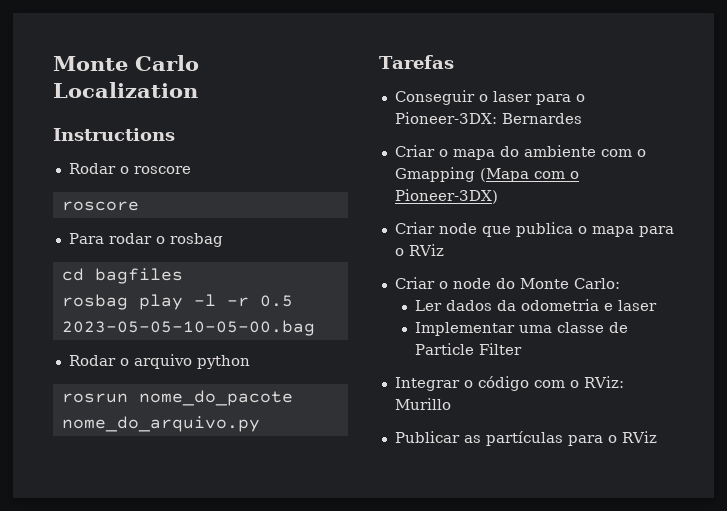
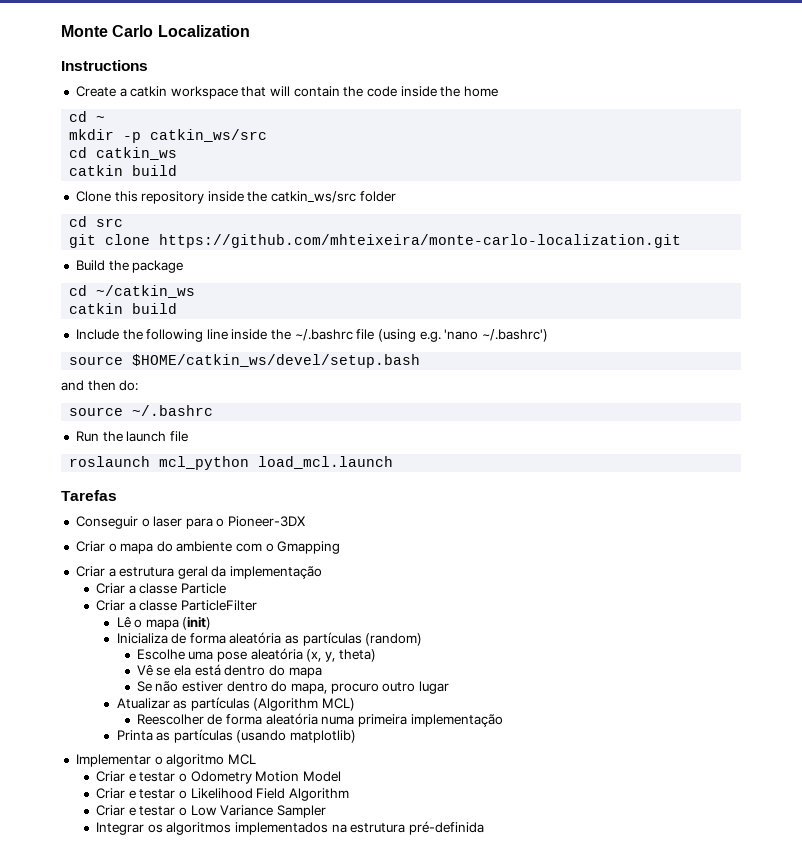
- Rodar o roscore
- roscore
- Para rodar o rosbag
- cd bagfiles
- rosbag play -l -r 0.5 2023-05-05-10-05-00.bag
- Rodar o arquivo python
- rosrun nome_do_pacote nome_do_arquivo.py
+ Create a catkin workspace that will contain the code inside the home
+ cd ~
+ mkdir -p catkin_ws/src
+ cd catkin_ws
+ catkin build
+ Clone this repository inside the catkin_ws/src folder
+ cd src
+ git clone https://github.com/mhteixeira/monte-carlo-localization.git
+ Build the package
+ cd ~/catkin_ws
+ catkin build
+ Include the following line inside the ~/.bashrc file (using e.g. 'nano ~/.bashrc')
+ source $HOME/catkin_ws/devel/setup.bash
+ and then do:
+ source ~/.bashrc
+ Run the launch file
+ roslaunch mcl_python load_mcl.launch
- Conseguir o laser para o Pioneer-3DX: Bernardes
+ Conseguir o laser para o Pioneer-3DX
- Criar o mapa do ambiente com o Gmapping (Mapa com o Pioneer-3DX)
- Criar node que publica o mapa para o RViz
- Criar o node do Monte Carlo:
- Ler dados da odometria e laser
- Implementar uma classe de Particle Filter
- Integrar o código com o RViz: Murillo
- Publicar as partículas para o RViz
+ Criar o mapa do ambiente com o Gmapping
+ Criar a estrutura geral da implementação
+ Criar a classe Particle
+ Criar a classe ParticleFilter
+ Lê o mapa (init)
+ Inicializa de forma aleatória as partículas (random)
+ Escolhe uma pose aleatória (x, y, theta)
+ Vê se ela está dentro do mapa
+ Se não estiver dentro do mapa, procuro outro lugar
+ Atualizar as partículas (Algorithm MCL)
+ Reescolher de forma aleatória numa primeira implementação
+ Printa as partículas (usando matplotlib)
+ Implementar o algoritmo MCL
+ Criar e testar o Odometry Motion Model
+ Criar e testar o Likelihood Field Algorithm
+ Criar e testar o Low Variance Sampler
+ Integrar os algoritmos implementados na estrutura pré-definida

